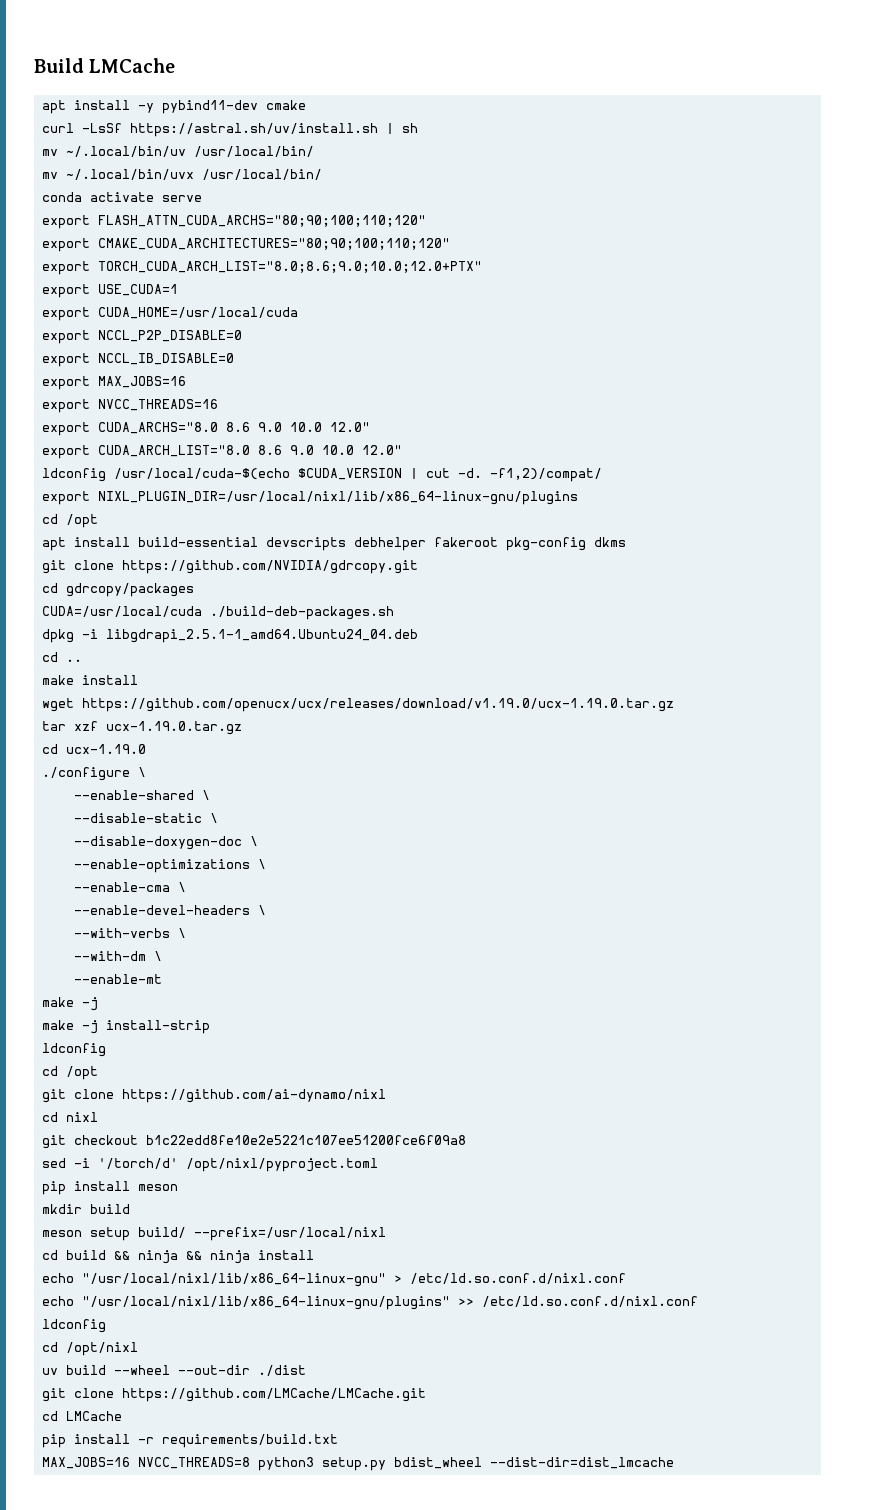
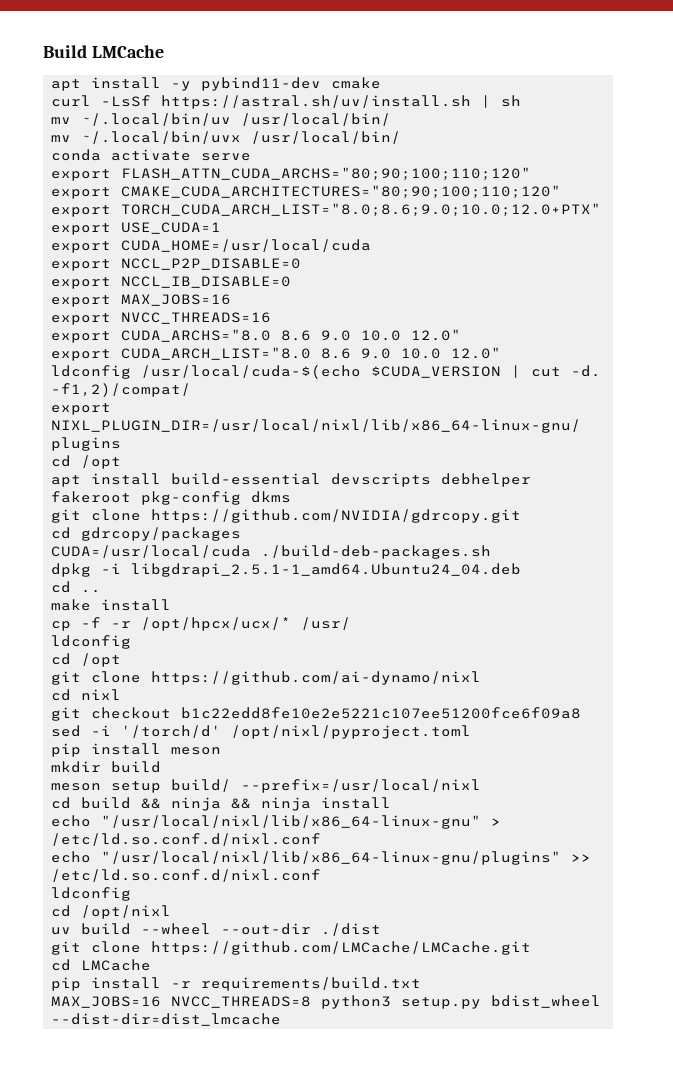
- wget https://github.com/openucx/ucx/releases/download/v1.19.0/ucx-1.19.0.tar.gz
- tar xzf ucx-1.19.0.tar.gz
- cd ucx-1.19.0
- ./configure \
- --enable-shared \
- --disable-static \
- --disable-doxygen-doc \
- --enable-optimizations \
- --enable-cma \
- --enable-devel-headers \
- --with-verbs \
- --with-dm \
- --enable-mt
- make -j
- make -j install-strip
+ cp -f -r /opt/hpcx/ucx/* /usr/

